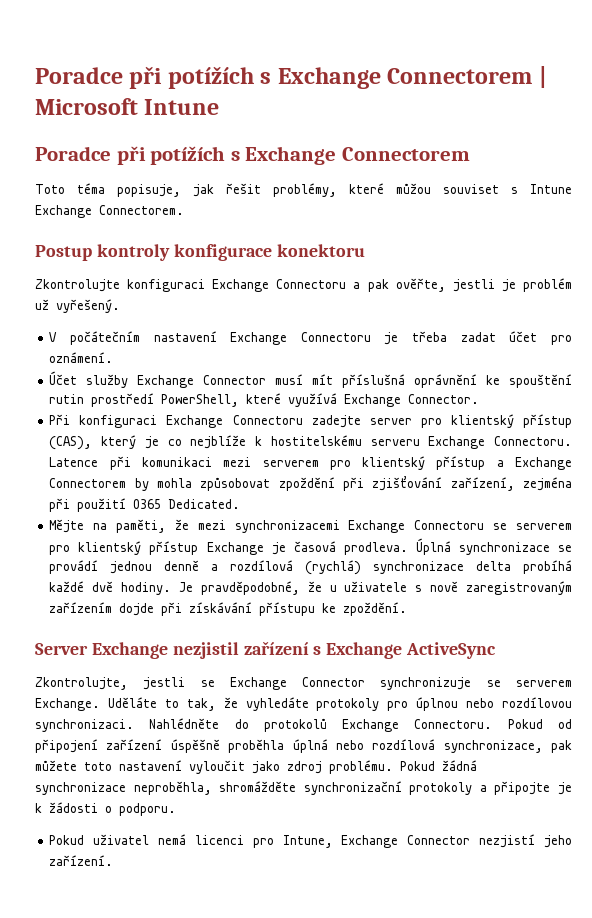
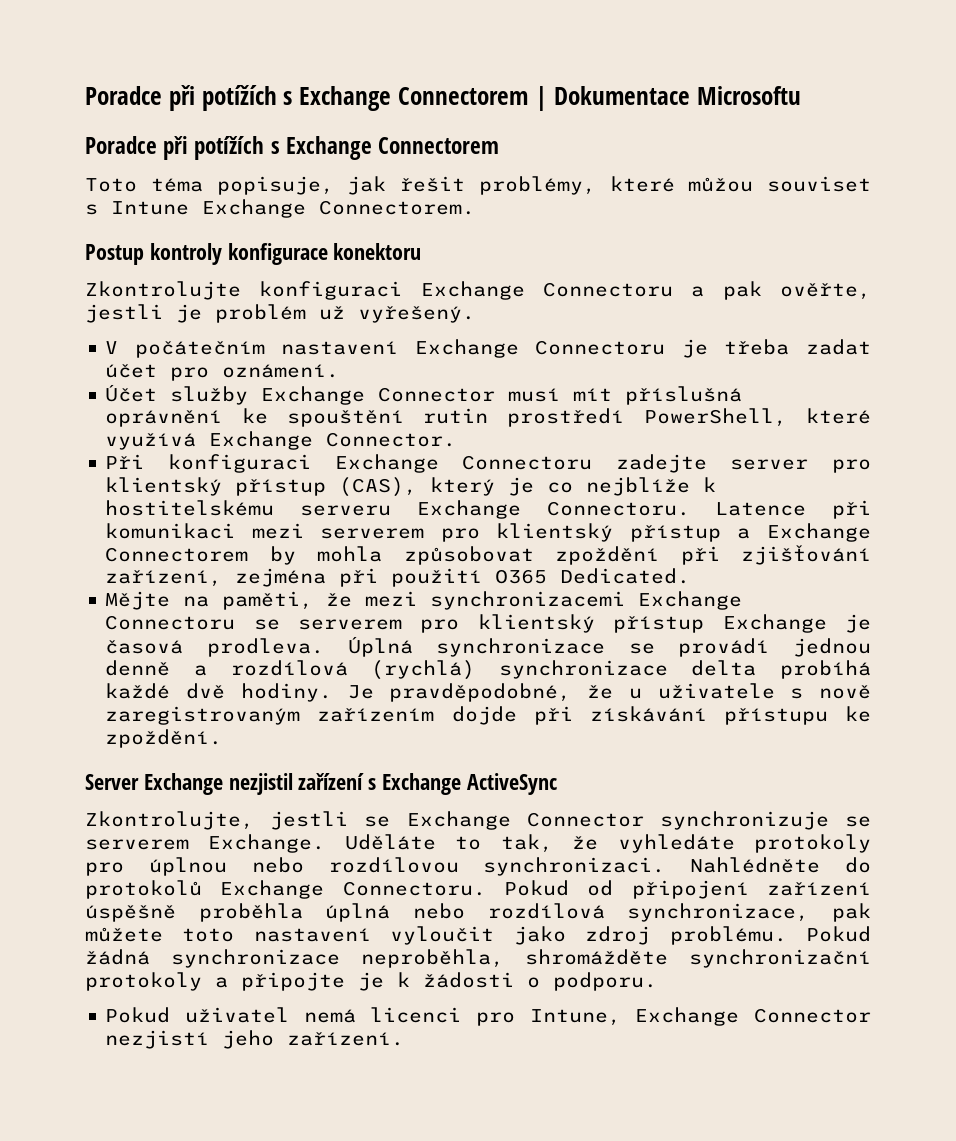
- Poradce při potížích s Exchange Connectorem | Microsoft Intune
+ Poradce při potížích s Exchange Connectorem | Dokumentace Microsoftu

